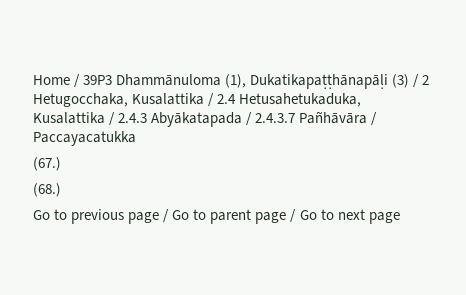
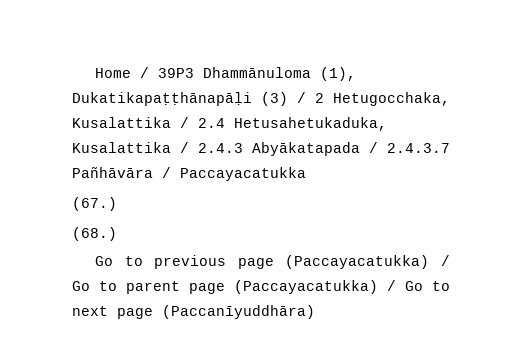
- Go to previous page / Go to parent page / Go to next page
+ Go to previous page (Paccayacatukka) / Go to parent page (Paccayacatukka) / Go to next page (Paccanīyuddhāra)

